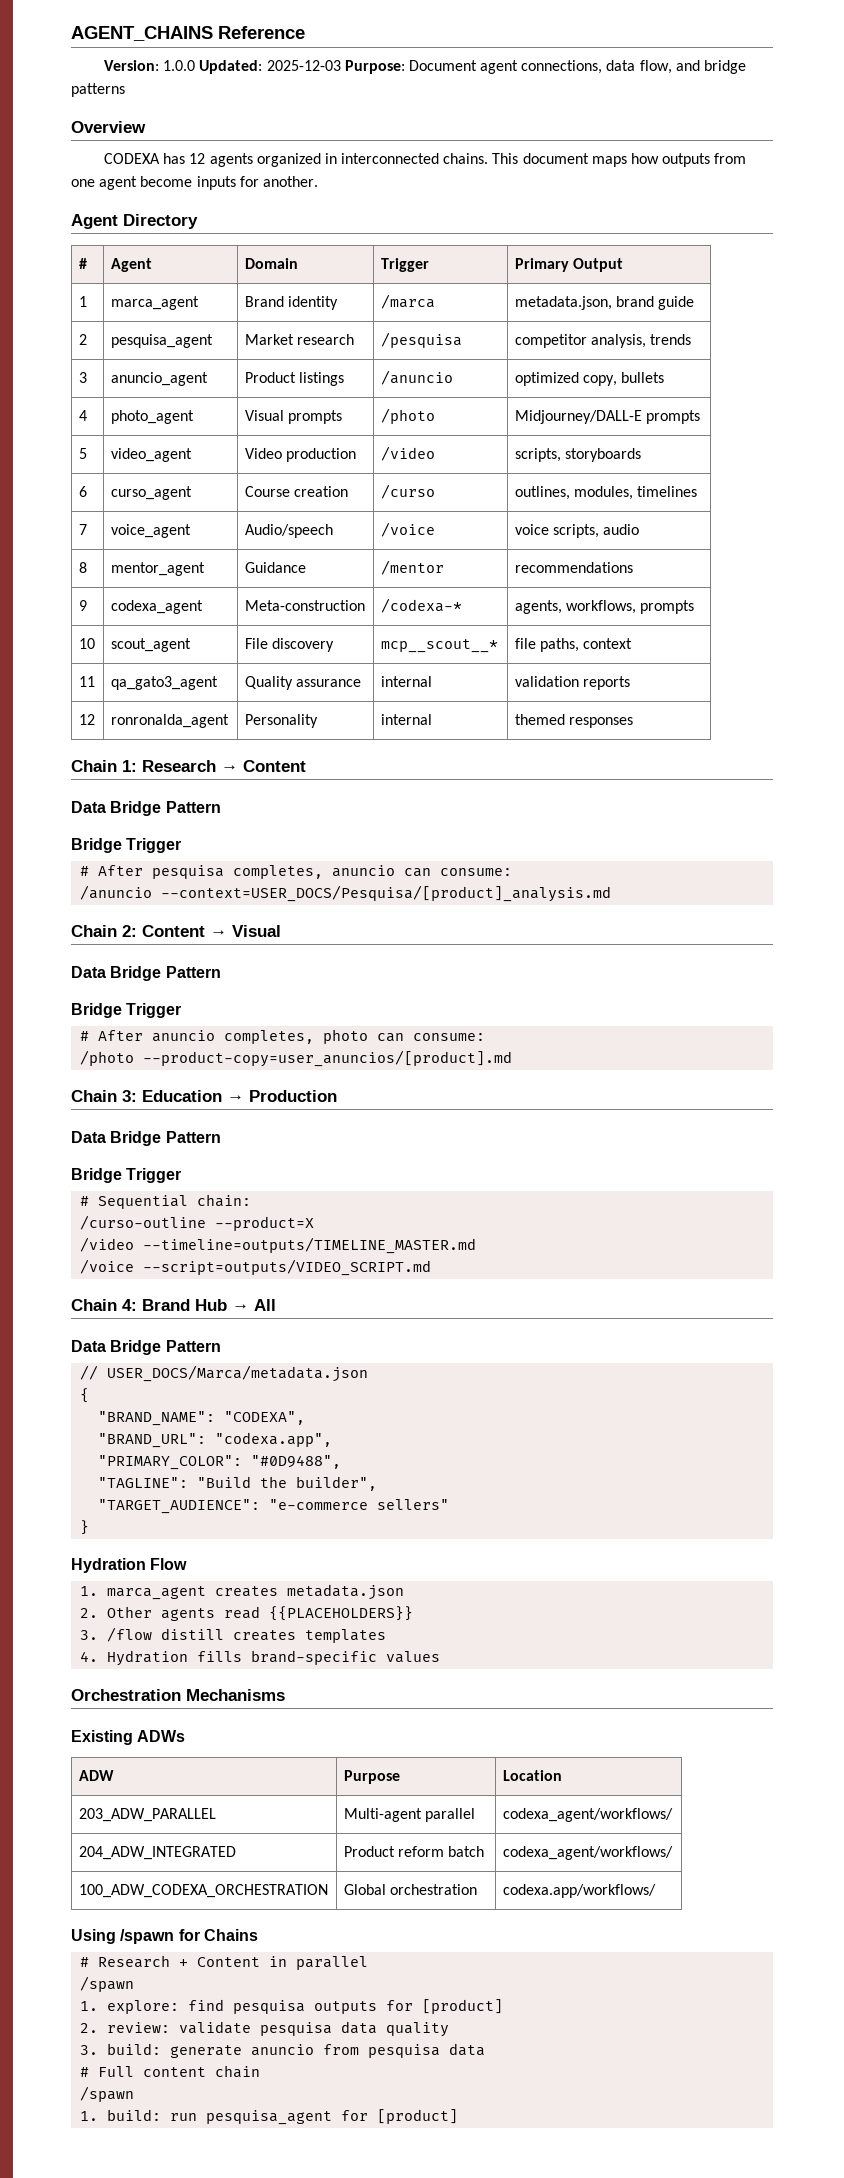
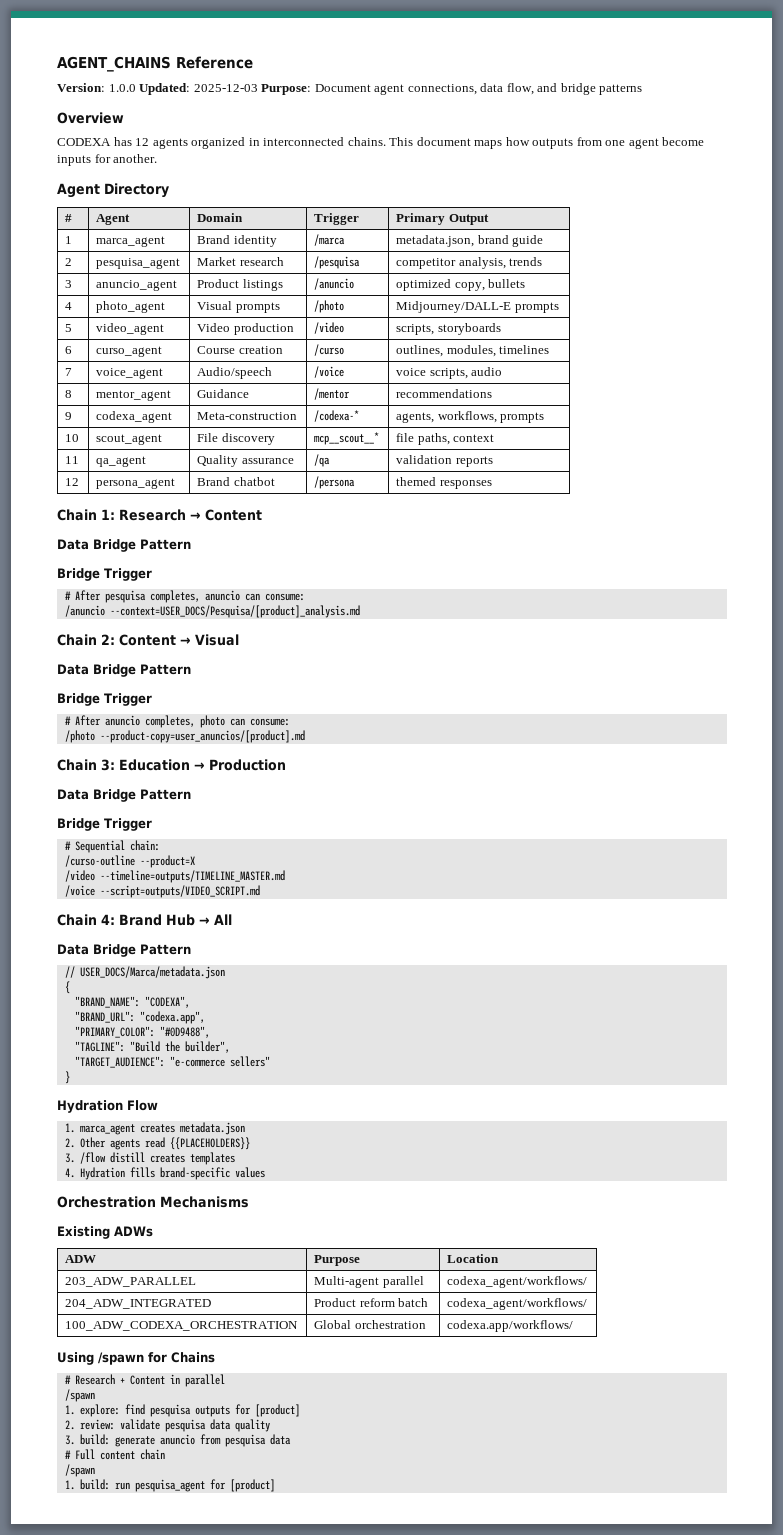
- 11 | qa_gato3_agent | Quality assurance | internal | validation reports
+ 11 | qa_agent | Quality assurance | /qa | validation reports
- 12 | ronronalda_agent | Personality | internal | themed responses
+ 12 | persona_agent | Brand chatbot | /persona | themed responses

